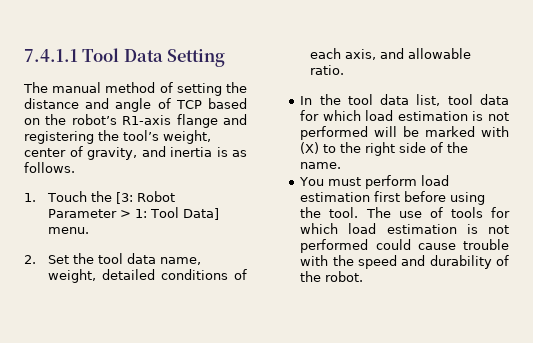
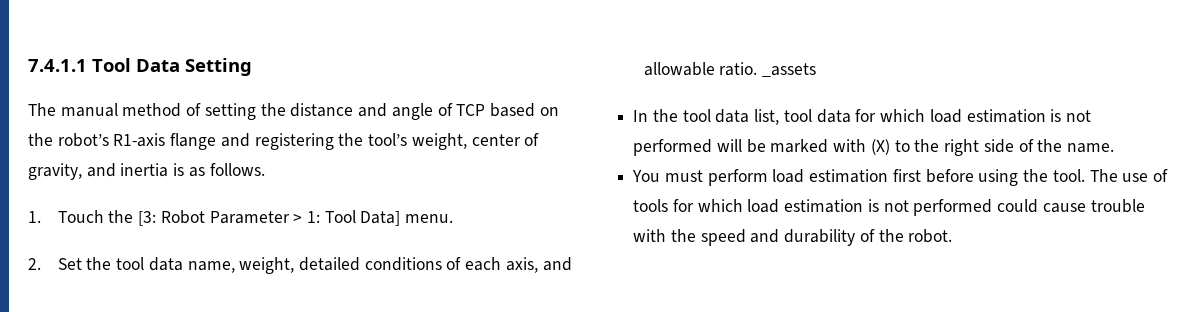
+ _assets

